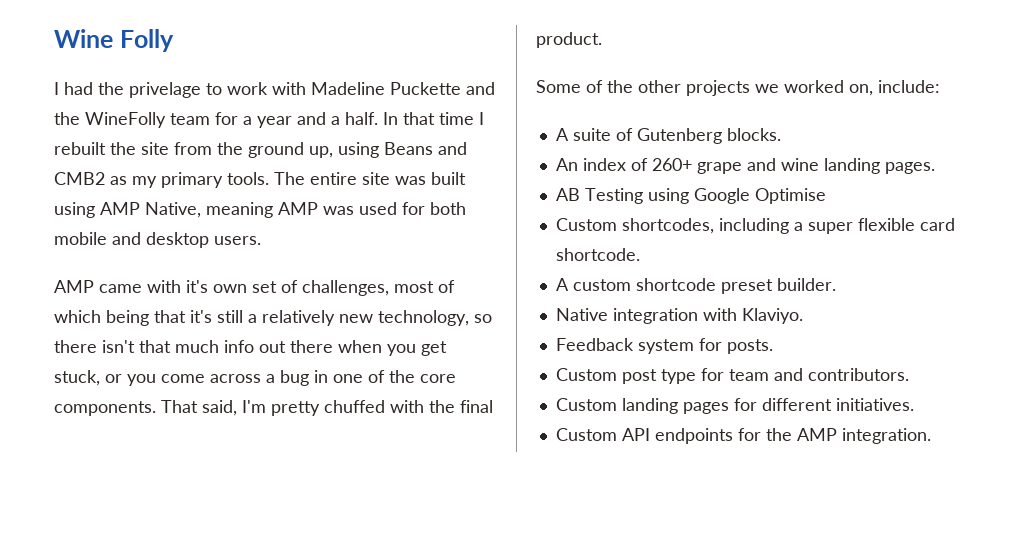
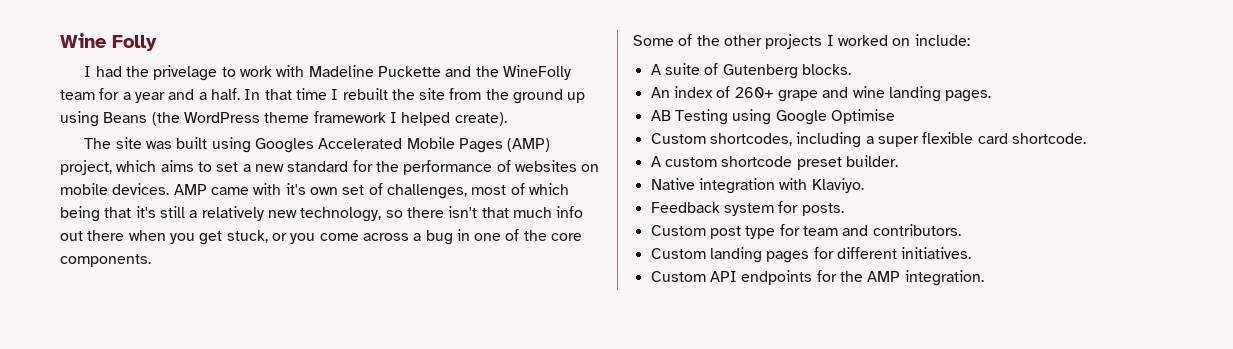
- In that time I rebuilt the site from the ground up, using Beans and CMB2 as my primary tools. The entire site was built using AMP Native, meaning AMP was used for both mobile and desktop users.
- AMP came with it's own set of challenges, most of which being that it's still a relatively new technology, so there isn't that much info out there when you get stuck, or you come across a bug in one of the core components. That said, I'm pretty chuffed with the final product.
+ In that time I rebuilt the site from the ground up using Beans (the WordPress theme framework I helped create).
+ The site was built using Googles Accelerated Mobile Pages (AMP) project, which aims to set a new standard for the performance of websites on mobile devices. AMP came with it's own set of challenges, most of which being that it's still a relatively new technology, so there isn't that much info out there when you get stuck, or you come across a bug in one of the core components.
- Some of the other projects we worked on, include:
+ Some of the other projects I worked on include:

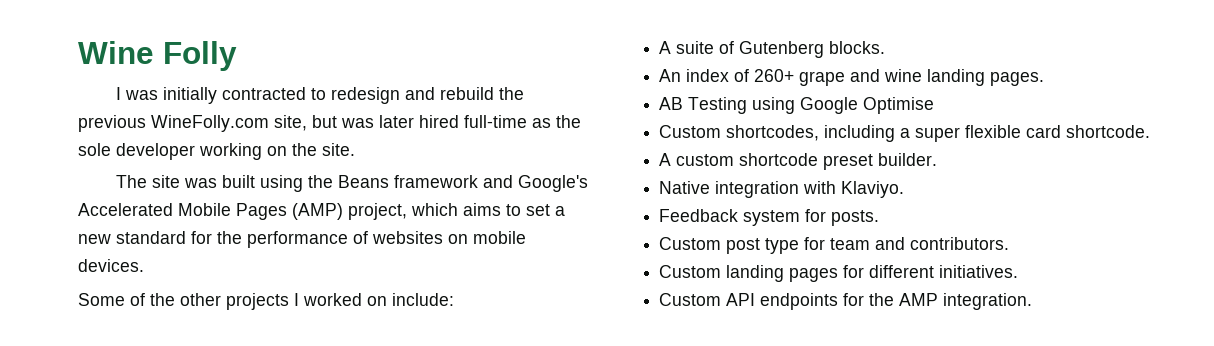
- I had the privelage to work with Madeline Puckette and the WineFolly team for a year and a half. In that time I rebuilt the site from the ground up using Beans (the WordPress theme framework I helped create).
+ I was initially contracted to redesign and rebuild the previous WineFolly.com site, but was later hired full-time as the sole developer working on the site.
- The site was built using Googles Accelerated Mobile Pages (AMP) project, which aims to set a new standard for the performance of websites on mobile devices. AMP came with it's own set of challenges, most of which being that it's still a relatively new technology, so there isn't that much info out there when you get stuck, or you come across a bug in one of the core components.
+ The site was built using the Beans framework and Google's Accelerated Mobile Pages (AMP) project, which aims to set a new standard for the performance of websites on mobile devices.

